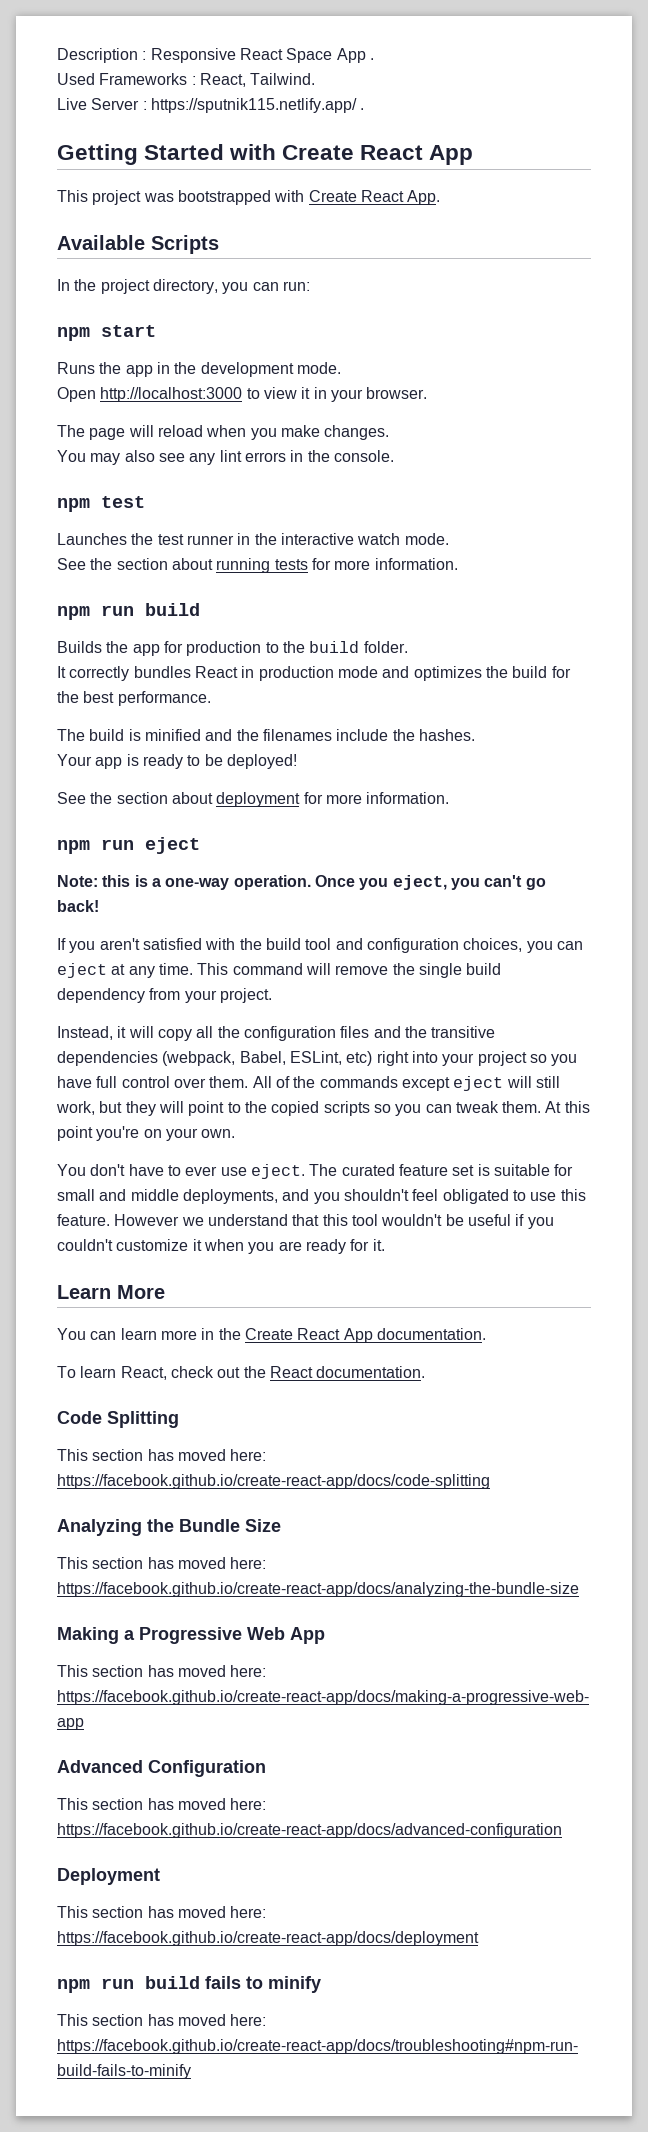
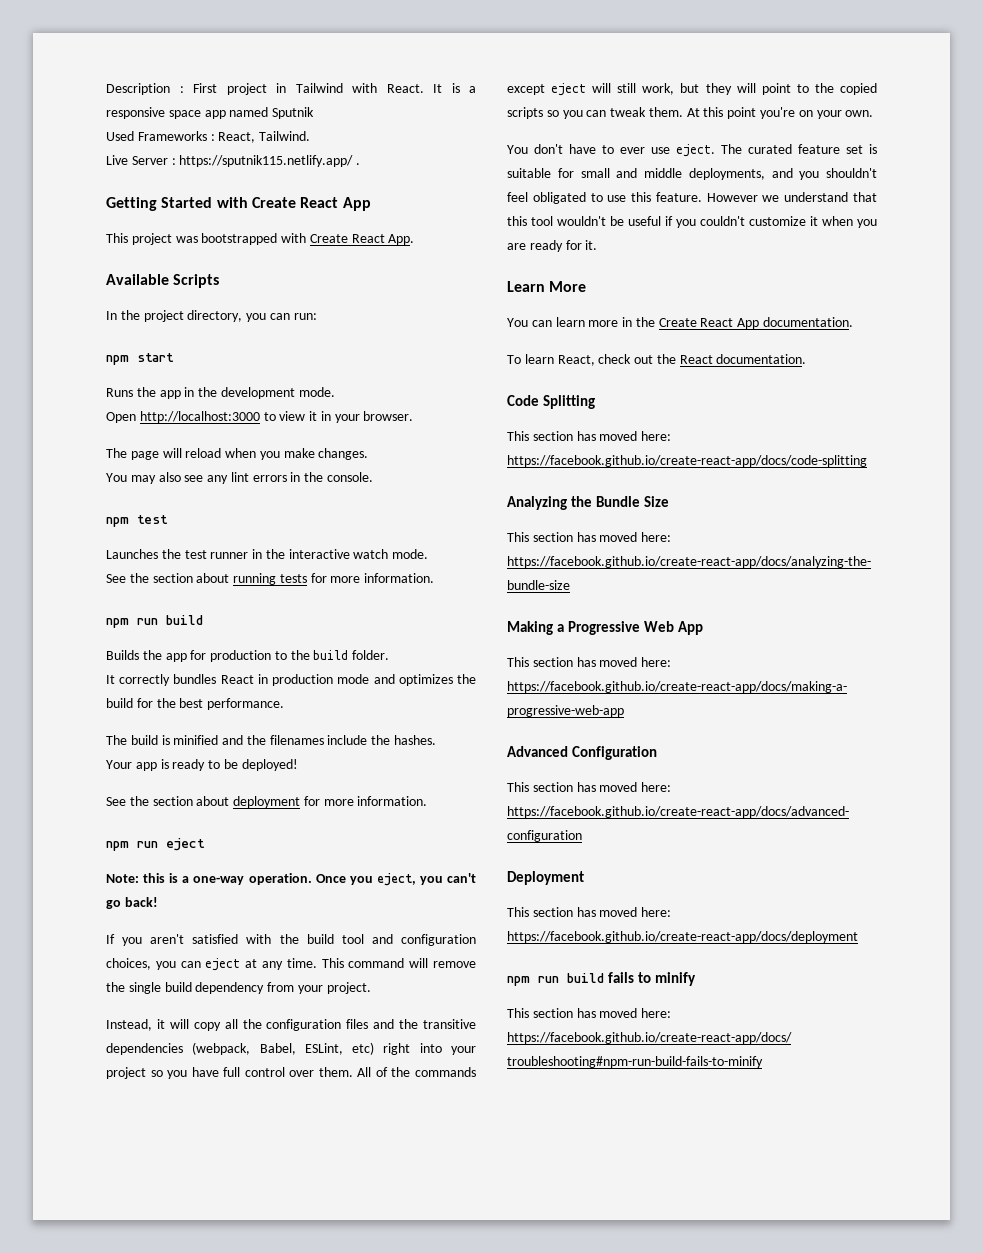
- Description : Responsive React Space App .
+ Description : First project in Tailwind with React. It is a responsive space app named Sputnik

